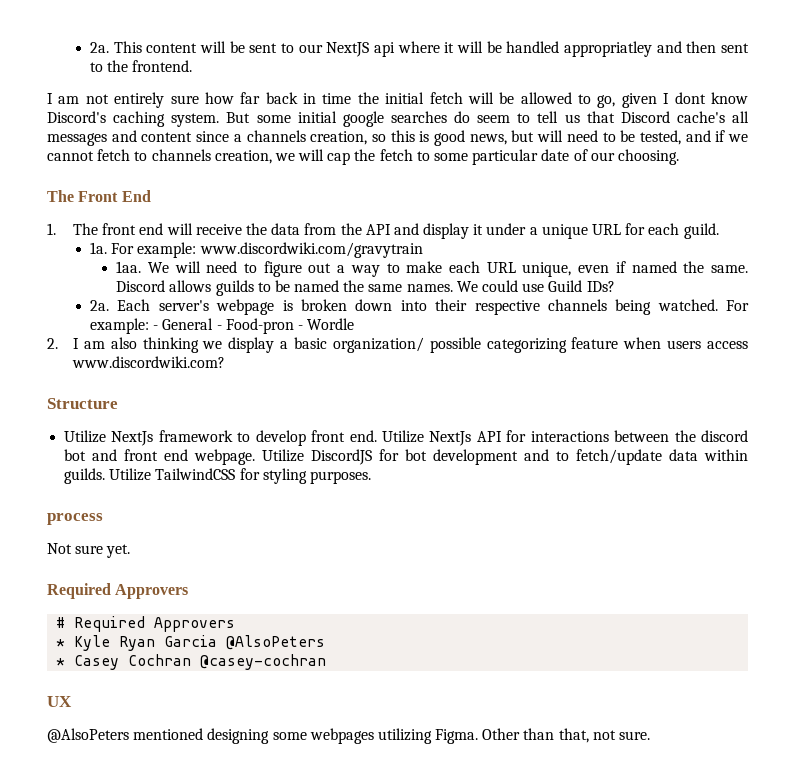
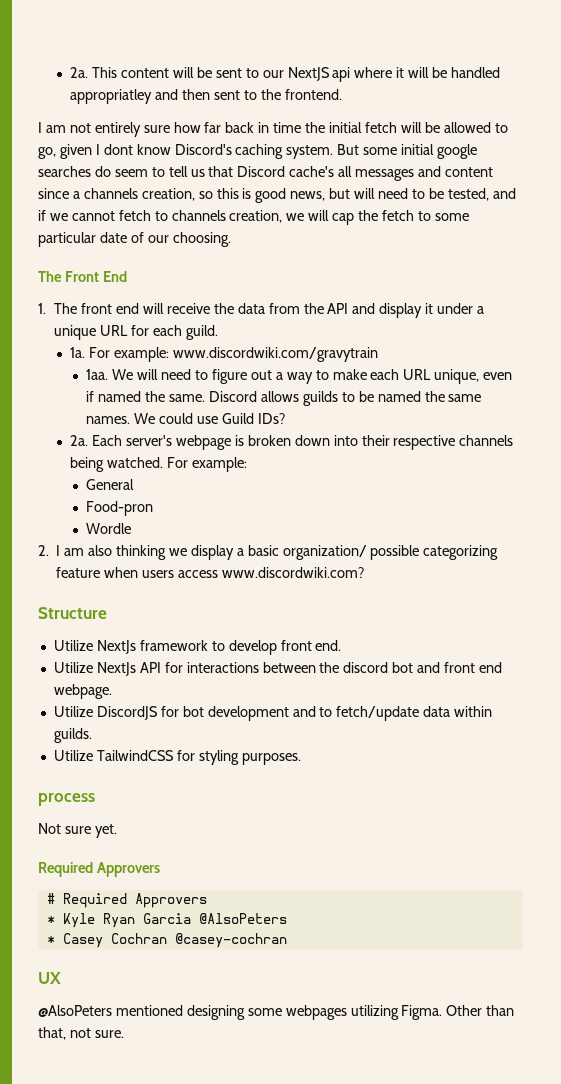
- Each server's webpage is broken down into their respective channels being watched. For example: - General - Food-pron - Wordle
+ Each server's webpage is broken down into their respective channels being watched. For example:
+ General
+ Food-pron
+ Wordle
- Utilize NextJs framework to develop front end. Utilize NextJs API for interactions between the discord bot and front end webpage. Utilize DiscordJS for bot development and to fetch/update data within guilds. Utilize TailwindCSS for styling purposes.
+ Utilize NextJs framework to develop front end.
+ Utilize NextJs API for interactions between the discord bot and front end webpage.
+ Utilize DiscordJS for bot development and to fetch/update data within guilds.
+ Utilize TailwindCSS for styling purposes.

